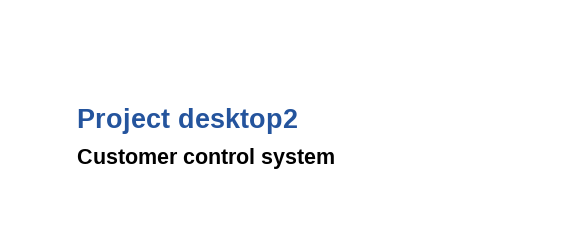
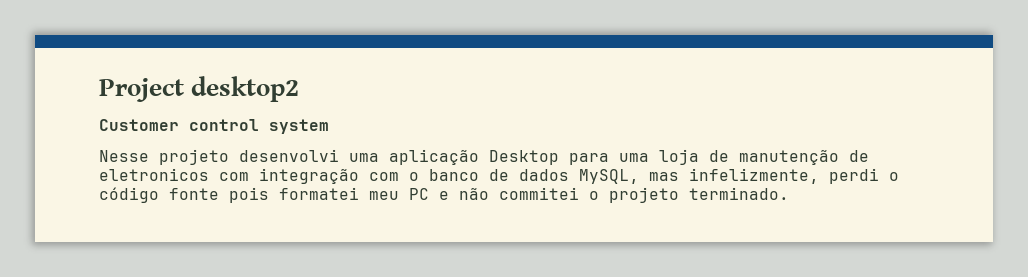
+ Nesse projeto desenvolvi uma aplicação Desktop para uma loja de manutenção de eletronicos com integração com o banco de dados MySQL, mas infelizmente, perdi o código fonte pois formatei meu PC e não commitei o projeto terminado.

